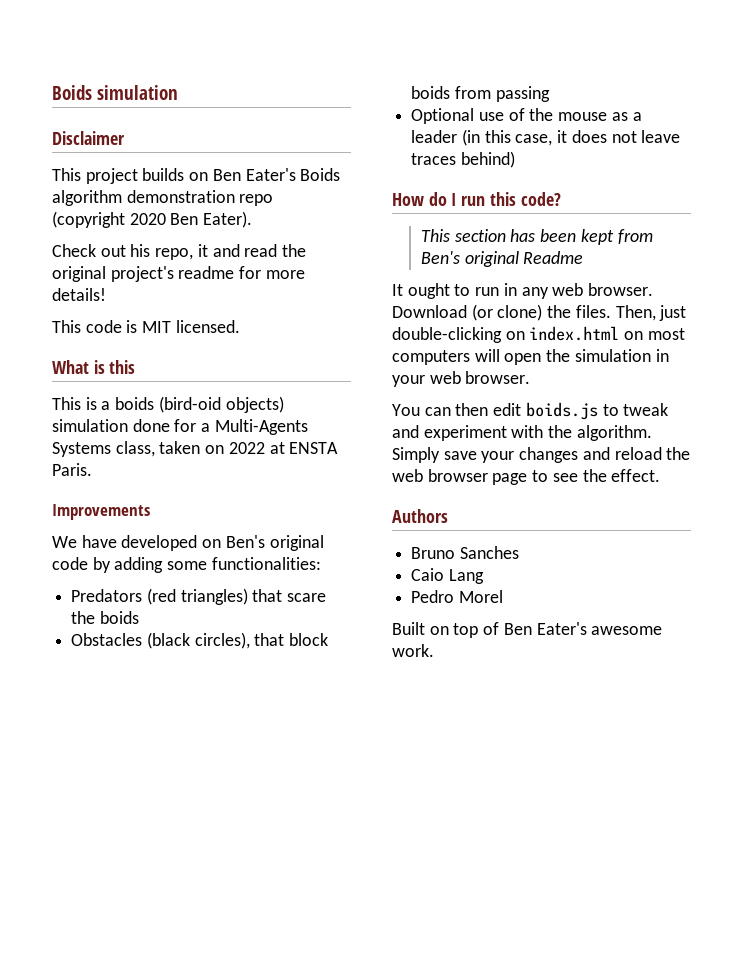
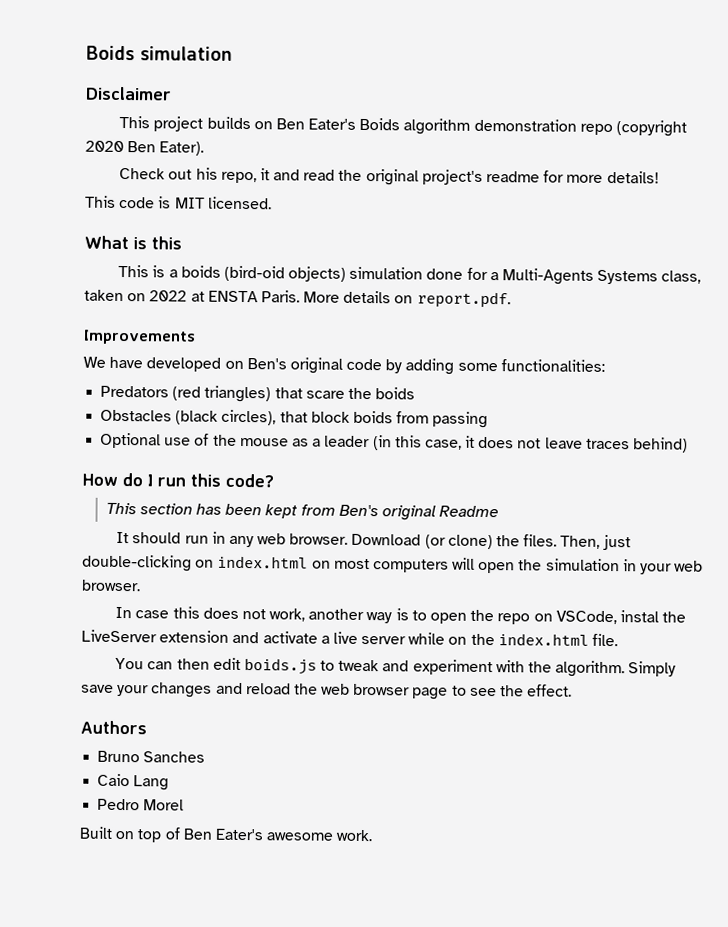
+ More details on report.pdf.
- It ought to run in any web browser.
+ It should run in any web browser.
+ In case this does not work, another way is to open the repo on VSCode, instal the LiveServer extension and activate a live server while on the index.html file.

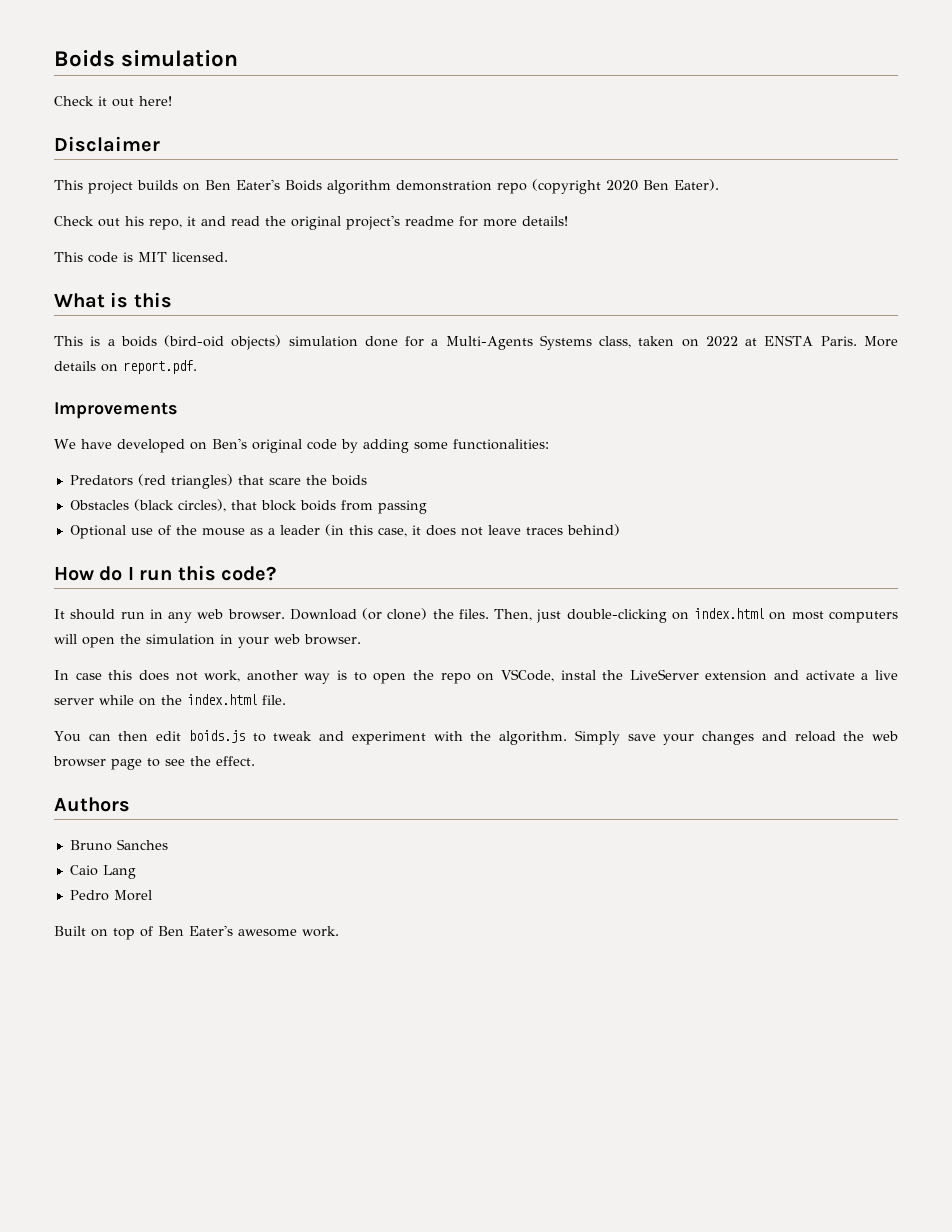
+ Check it out here!
- This section has been kept from Ben's original Readme

